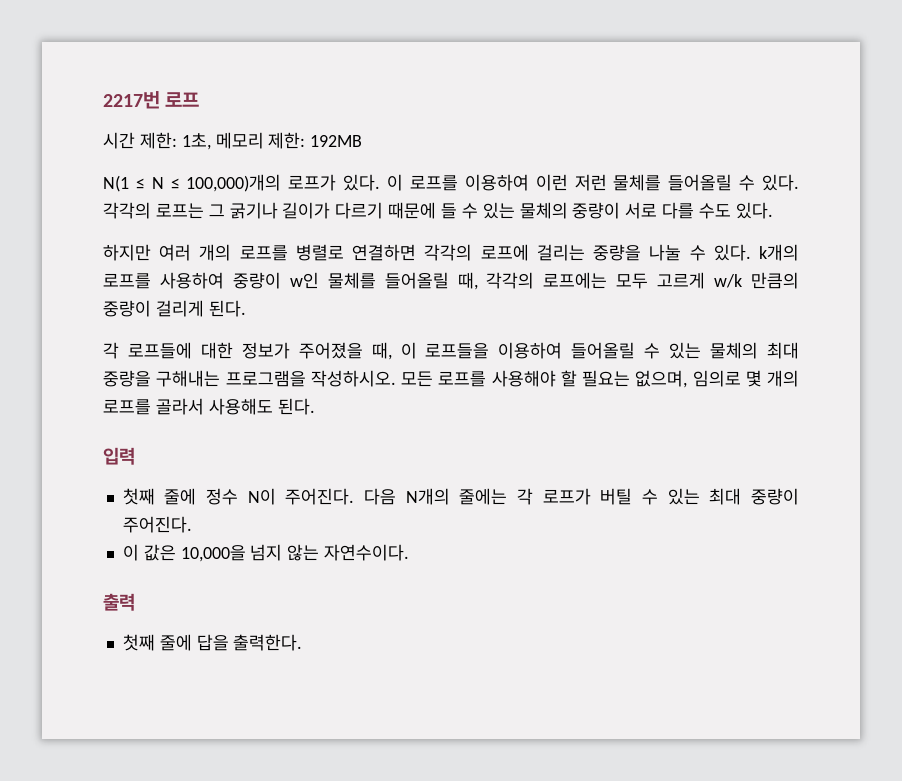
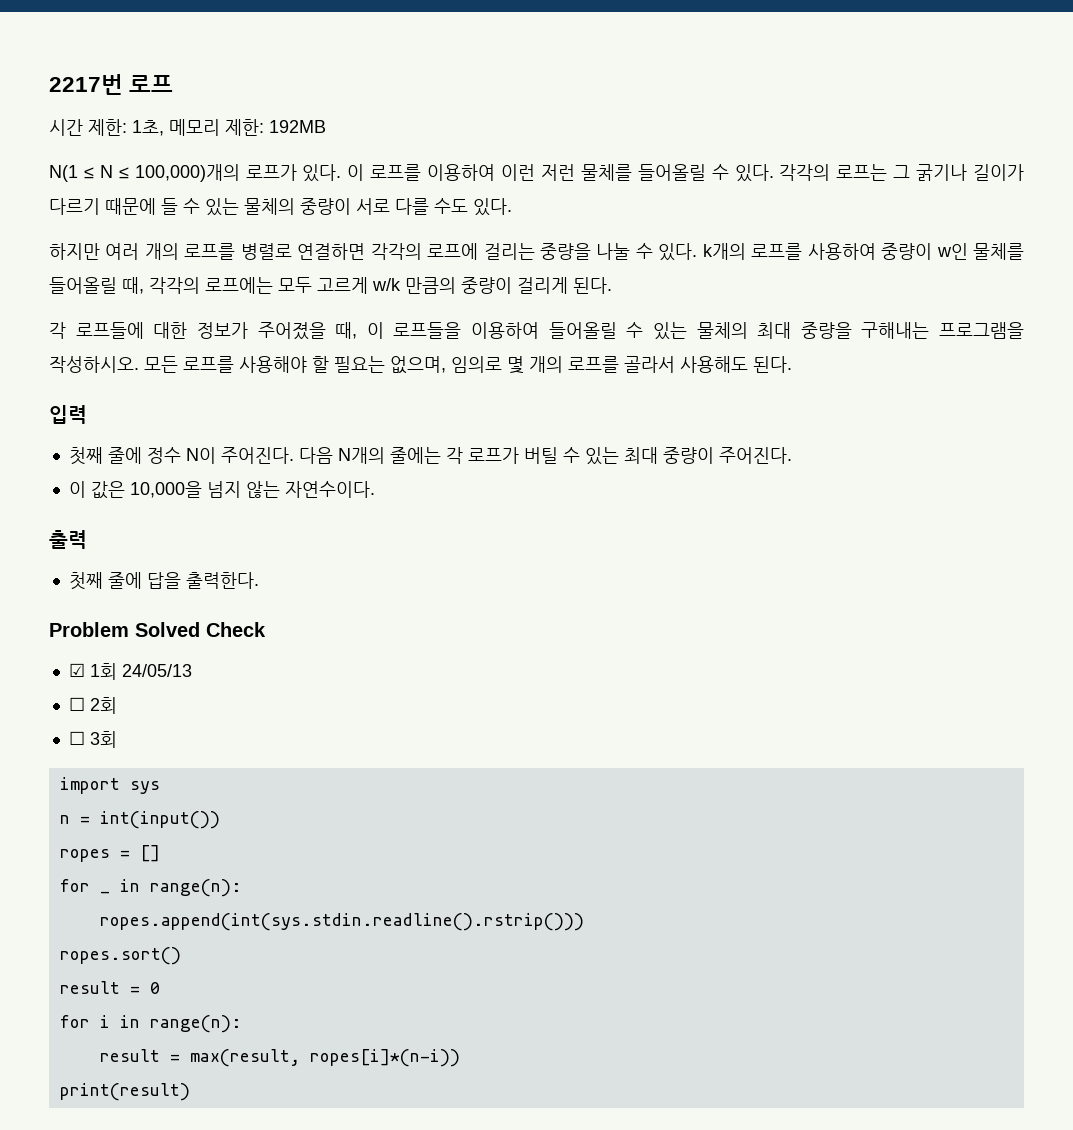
+ Problem Solved Check
+ ☑ 1회 24/05/13
+ ☐ 2회
+ ☐ 3회
+ import sys
+ n = int(input())
+ ropes = []
+ for _ in range(n):
+ ropes.append(int(sys.stdin.readline().rstrip()))
+ ropes.sort()
+ result = 0
+ for i in range(n):
+ result = max(result, ropes[i]*(n-i))
+ print(result)

